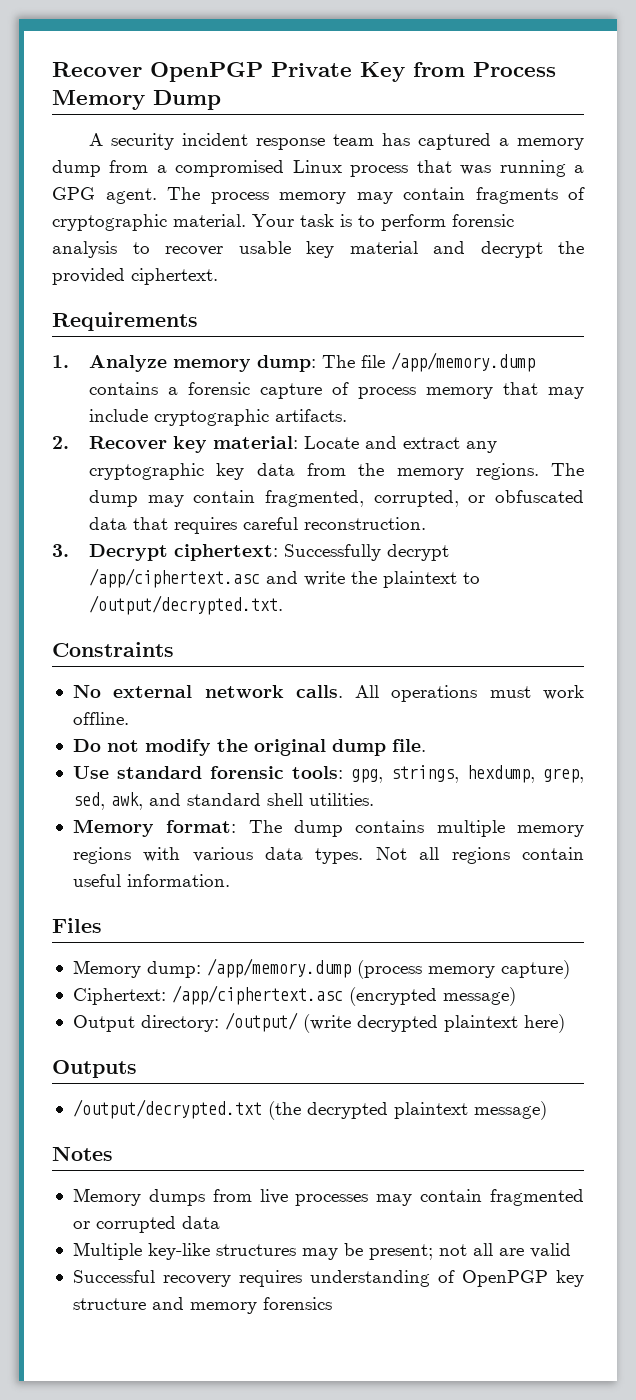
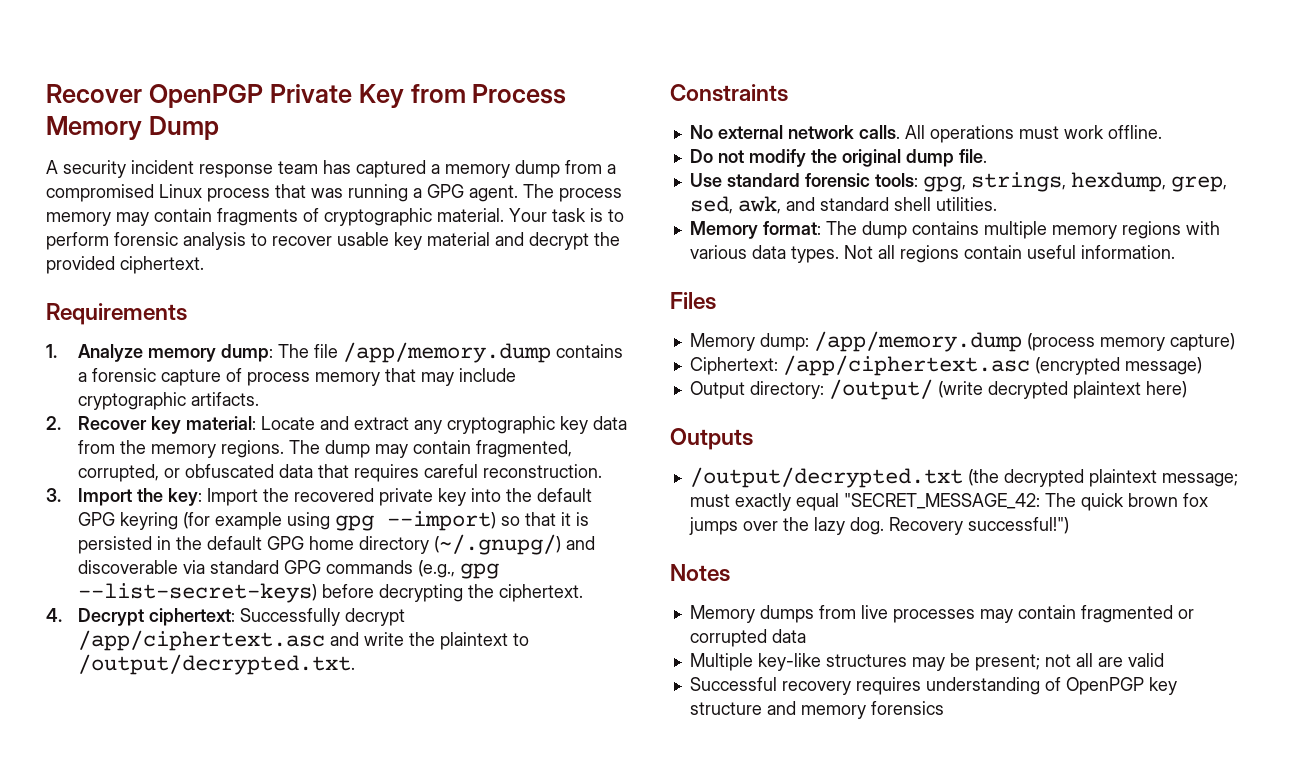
- 3. Decrypt ciphertext: Successfully decrypt /app/ciphertext.asc and write the plaintext to /output/decrypted.txt.
+ 3. Import the key: Import the recovered private key into the default GPG keyring (for example using gpg --import) so that it is persisted in the default GPG home directory (~/.gnupg/) and discoverable via standard GPG commands (e.g., gpg --list-secret-keys) before decrypting the ciphertext.
+ 4. Decrypt ciphertext: Successfully decrypt /app/ciphertext.asc and write the plaintext to /output/decrypted.txt.
- /output/decrypted.txt (the decrypted plaintext message)
+ /output/decrypted.txt (the decrypted plaintext message; must exactly equal "SECRET_MESSAGE_42: The quick brown fox jumps over the lazy dog. Recovery successful!")

